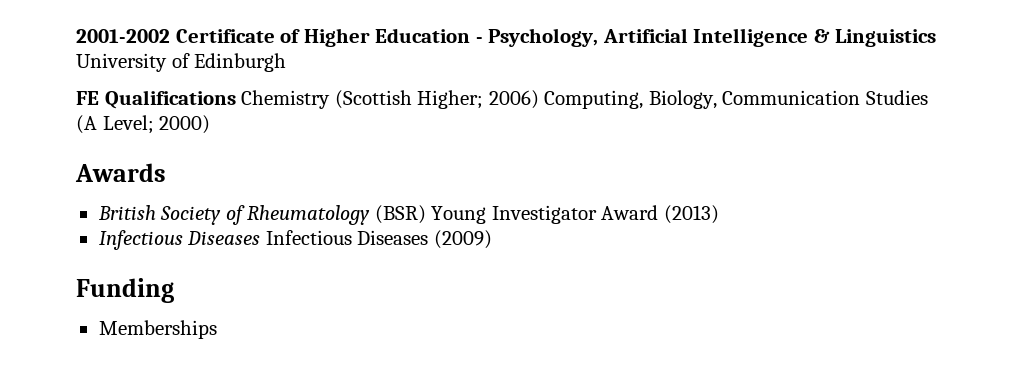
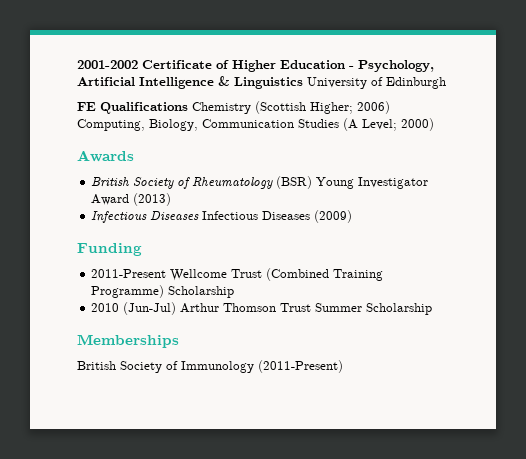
+ 2011-Present Wellcome Trust (Combined Training Programme) Scholarship
+ 2010 (Jun-Jul) Arthur Thomson Trust Summer Scholarship
  Memberships
+ British Society of Immunology (2011-Present)

